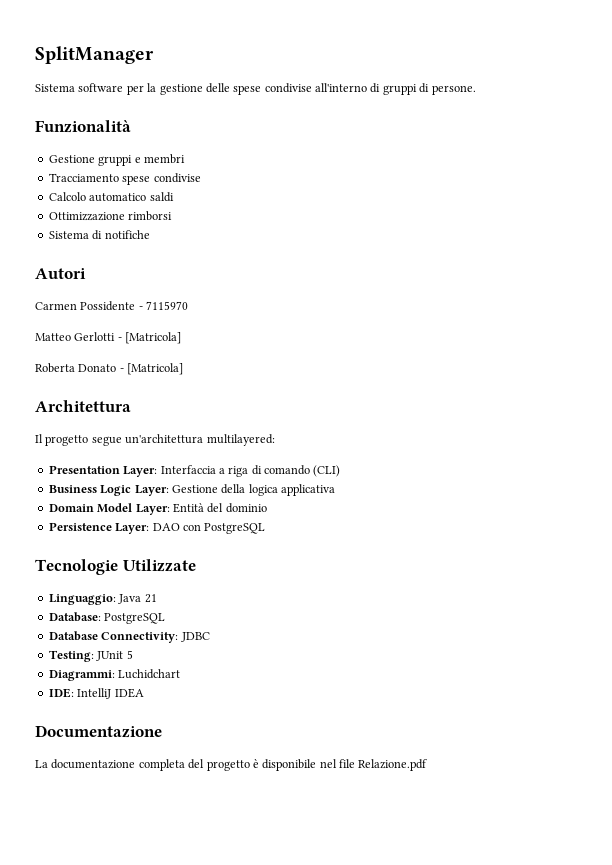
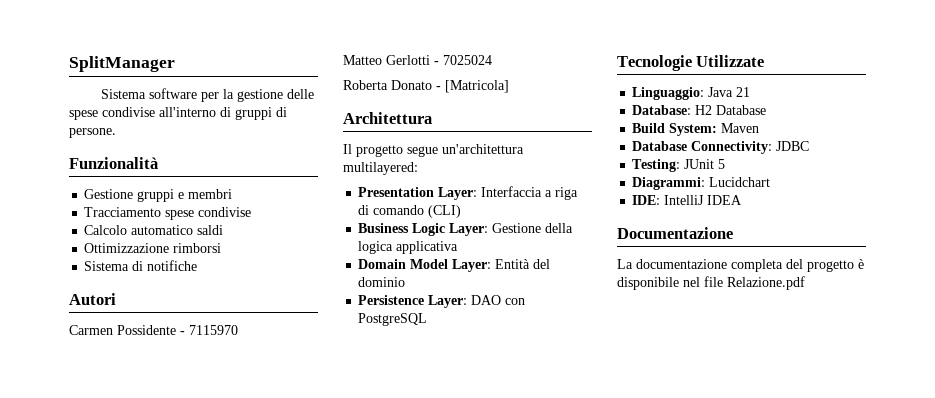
- Matteo Gerlotti - [Matricola]
+ Matteo Gerlotti - 7025024
- Database: PostgreSQL
+ Database: H2 Database
+ Build System: Maven
- Diagrammi: Luchidchart
+ Diagrammi: Lucidchart

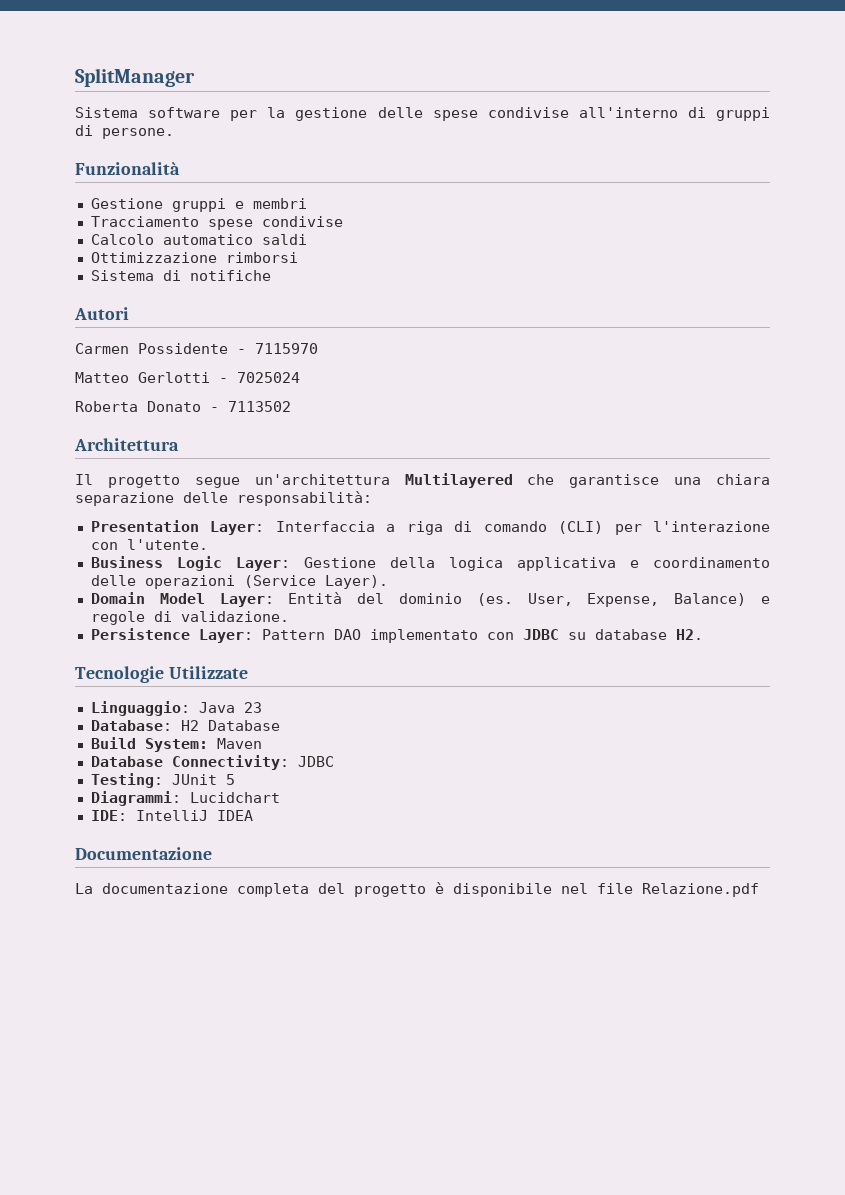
- Roberta Donato - [Matricola]
+ Roberta Donato - 7113502
- Il progetto segue un'architettura multilayered:
+ Il progetto segue un'architettura Multilayered che garantisce una chiara separazione delle responsabilità:
- Presentation Layer: Interfaccia a riga di comando (CLI)
+ Presentation Layer: Interfaccia a riga di comando (CLI) per l'interazione con l'utente.
- Business Logic Layer: Gestione della logica applicativa
+ Business Logic Layer: Gestione della logica applicativa e coordinamento delle operazioni (Service Layer).
- Domain Model Layer: Entità del dominio
- Persistence Layer: DAO con PostgreSQL
+ Domain Model Layer: Entità del dominio (es. User, Expense, Balance) e regole di validazione.
+ Persistence Layer: Pattern DAO implementato con JDBC su database H2.
- Linguaggio: Java 21
+ Linguaggio: Java 23

